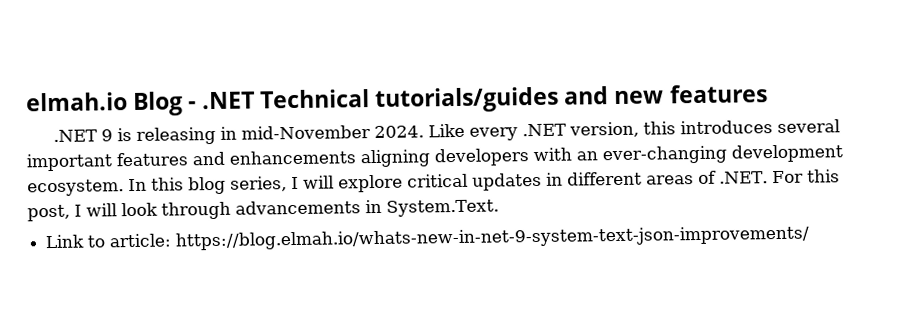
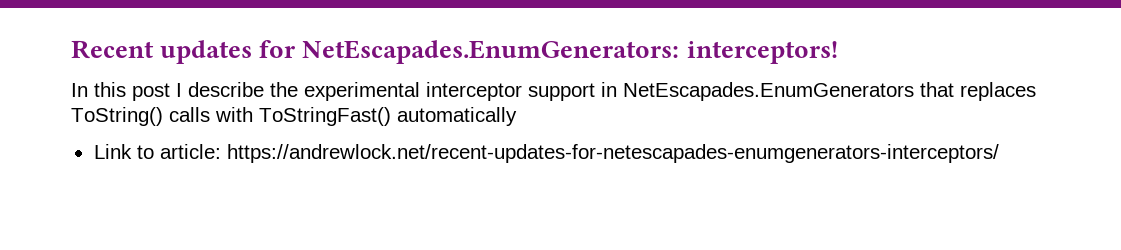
- elmah.io Blog - .NET Technical tutorials/guides and new features
- .NET 9 is releasing in mid-November 2024. Like every .NET version, this introduces several important features and enhancements aligning developers with an ever-changing development ecosystem. In this blog series, I will explore critical updates in different areas of .NET. For this post, I will look through advancements in System.Text.
+ Recent updates for NetEscapades.EnumGenerators: interceptors!
+ In this post I describe the experimental interceptor support in NetEscapades.EnumGenerators that replaces ToString() calls with ToStringFast() automatically
- Link to article: https://blog.elmah.io/whats-new-in-net-9-system-text-json-improvements/
+ Link to article: https://andrewlock.net/recent-updates-for-netescapades-enumgenerators-interceptors/

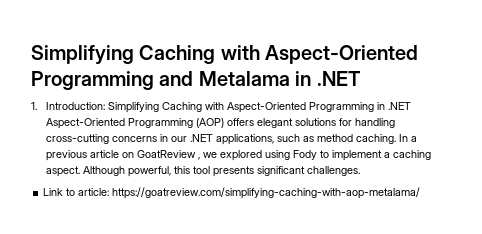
- Recent updates for NetEscapades.EnumGenerators: interceptors!
- In this post I describe the experimental interceptor support in NetEscapades.EnumGenerators that replaces ToString() calls with ToStringFast() automatically
+ Simplifying Caching with Aspect-Oriented Programming and Metalama in .NET
+ 1. Introduction: Simplifying Caching with Aspect-Oriented Programming in .NET Aspect-Oriented Programming (AOP) offers elegant solutions for handling cross-cutting concerns in our .NET applications, such as method caching. In a previous article on GoatReview , we explored using Fody to implement a caching aspect. Although powerful, this tool presents significant challenges.
- Link to article: https://andrewlock.net/recent-updates-for-netescapades-enumgenerators-interceptors/
+ Link to article: https://goatreview.com/simplifying-caching-with-aop-metalama/

